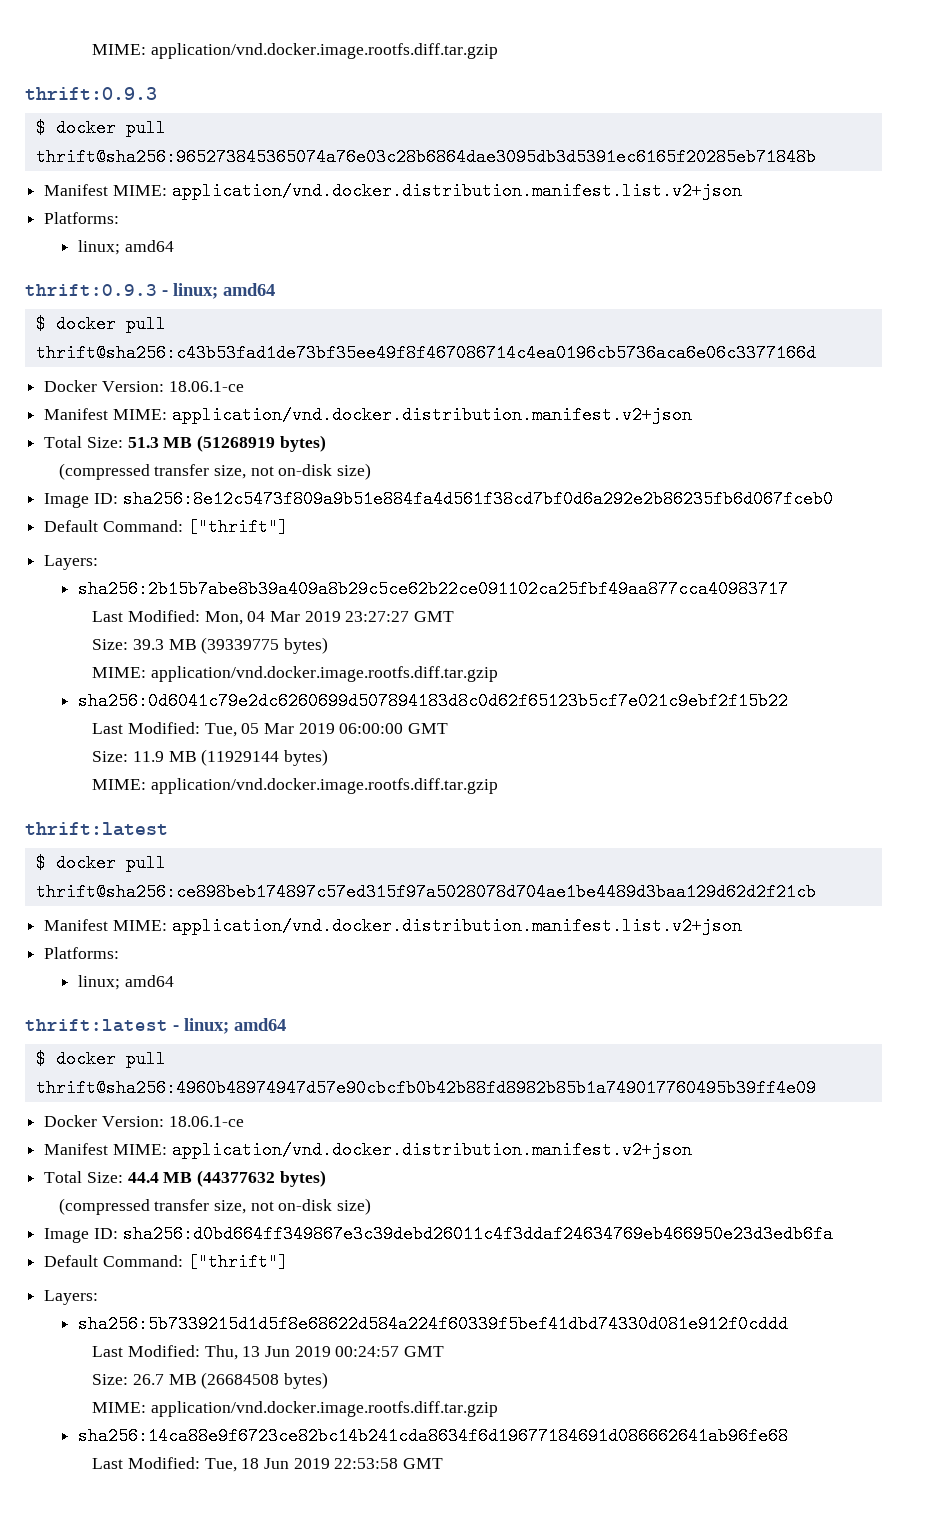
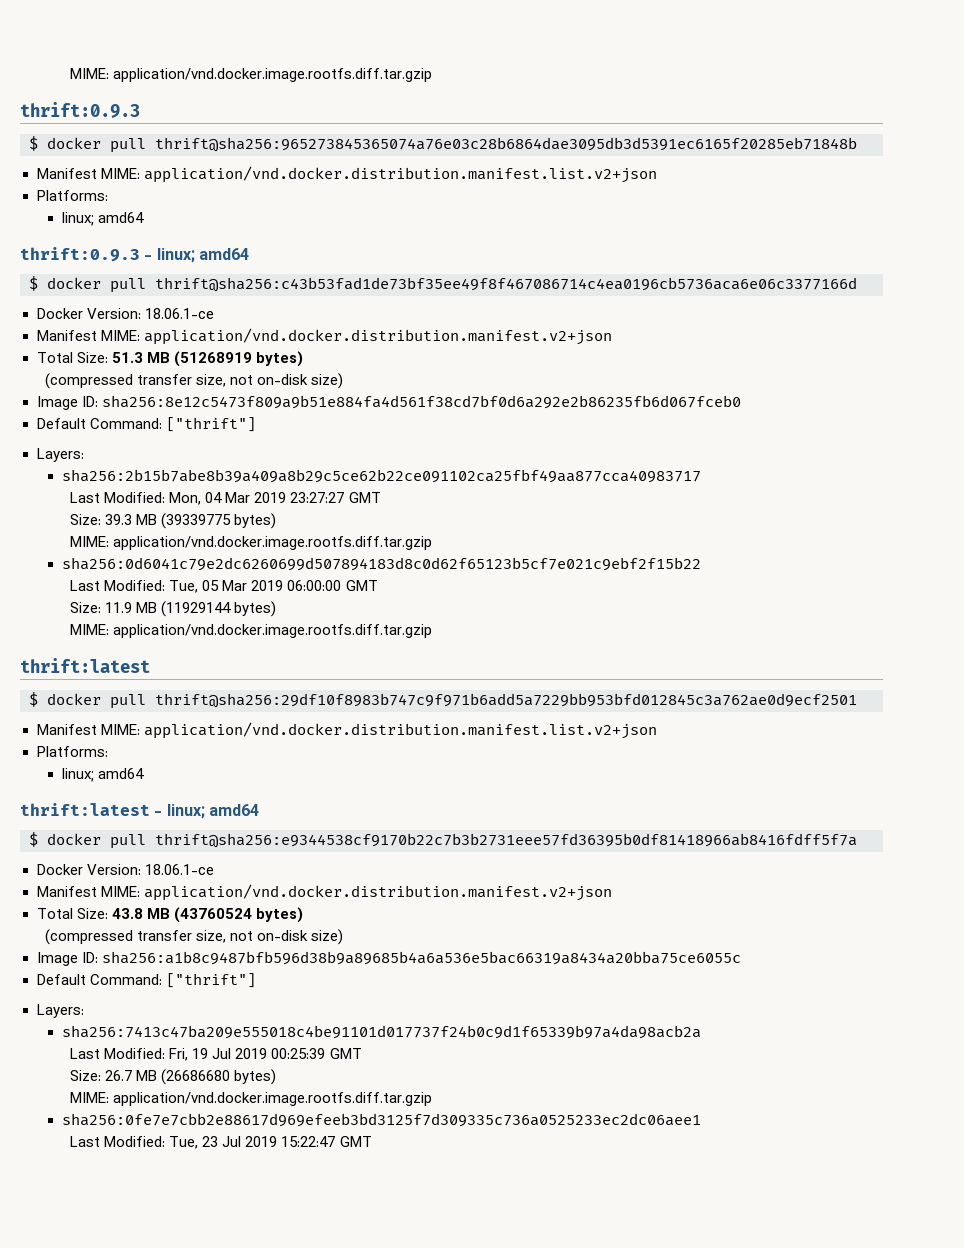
- $ docker pull thrift@sha256:ce898beb174897c57ed315f97a5028078d704ae1be4489d3baa129d62d2f21cb
+ $ docker pull thrift@sha256:29df10f8983b747c9f971b6add5a7229bb953bfd012845c3a762ae0d9ecf2501
- $ docker pull thrift@sha256:4960b48974947d57e90cbcfb0b42b88fd8982b85b1a749017760495b39ff4e09
+ $ docker pull thrift@sha256:e9344538cf9170b22c7b3b2731eee57fd36395b0df81418966ab8416fdff5f7a
  Docker Version: 18.06.1-ce
  Manifest MIME: application/vnd.docker.distribution.manifest.v2+json
- Total Size: 44.4 MB (44377632 bytes)
+ Total Size: 43.8 MB (43760524 bytes)
  (compressed transfer size, not on-disk size)
- Image ID: sha256:d0bd664ff349867e3c39debd26011c4f3ddaf24634769eb466950e23d3edb6fa
+ Image ID: sha256:a1b8c9487bfb596d38b9a89685b4a6a536e5bac66319a8434a20bba75ce6055c
  Default Command: ["thrift"]
  Layers:
- sha256:5b7339215d1d5f8e68622d584a224f60339f5bef41dbd74330d081e912f0cddd
- Last Modified: Thu, 13 Jun 2019 00:24:57 GMT
+ sha256:7413c47ba209e555018c4be91101d017737f24b0c9d1f65339b97a4da98acb2a
+ Last Modified: Fri, 19 Jul 2019 00:25:39 GMT
- Size: 26.7 MB (26684508 bytes)
+ Size: 26.7 MB (26686680 bytes)
  MIME: application/vnd.docker.image.rootfs.diff.tar.gzip
- sha256:14ca88e9f6723ce82bc14b241cda8634f6d19677184691d086662641ab96fe68
- Last Modified: Tue, 18 Jun 2019 22:53:58 GMT
+ sha256:0fe7e7cbb2e88617d969efeeb3bd3125f7d309335c736a0525233ec2dc06aee1
+ Last Modified: Tue, 23 Jul 2019 15:22:47 GMT

